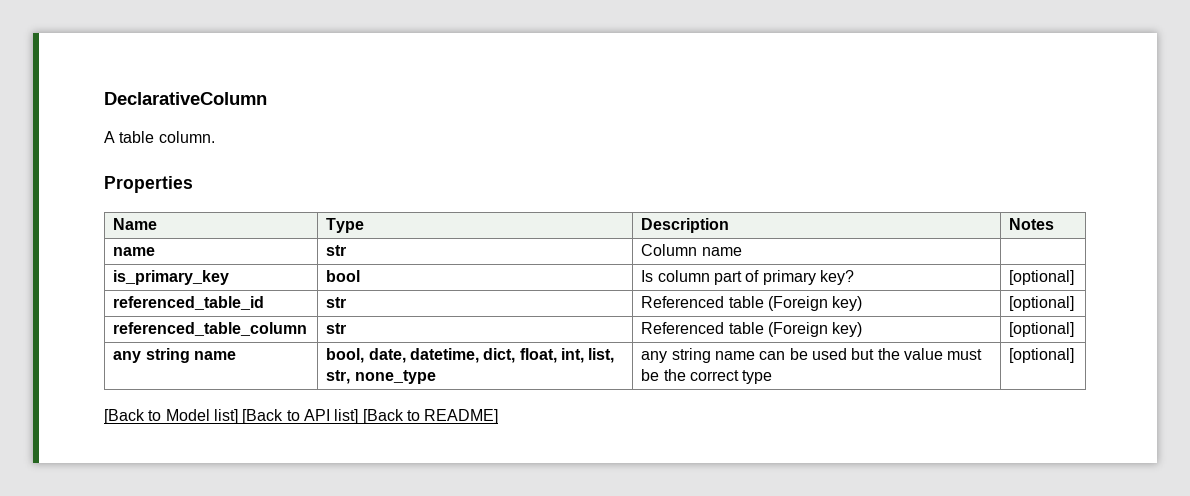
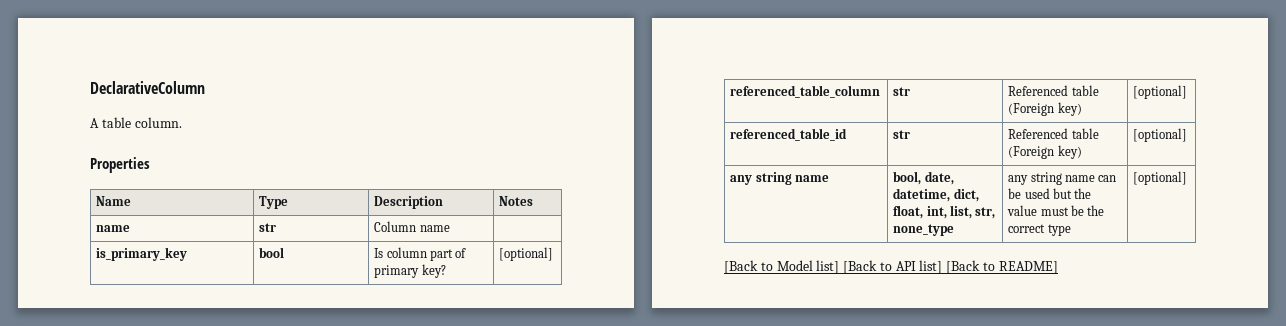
+ referenced_table_column | str | Referenced table (Foreign key) | [optional]
  referenced_table_id | str | Referenced table (Foreign key) | [optional]
- referenced_table_column | str | Referenced table (Foreign key) | [optional]

